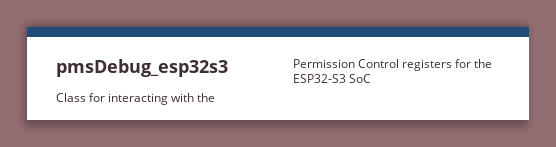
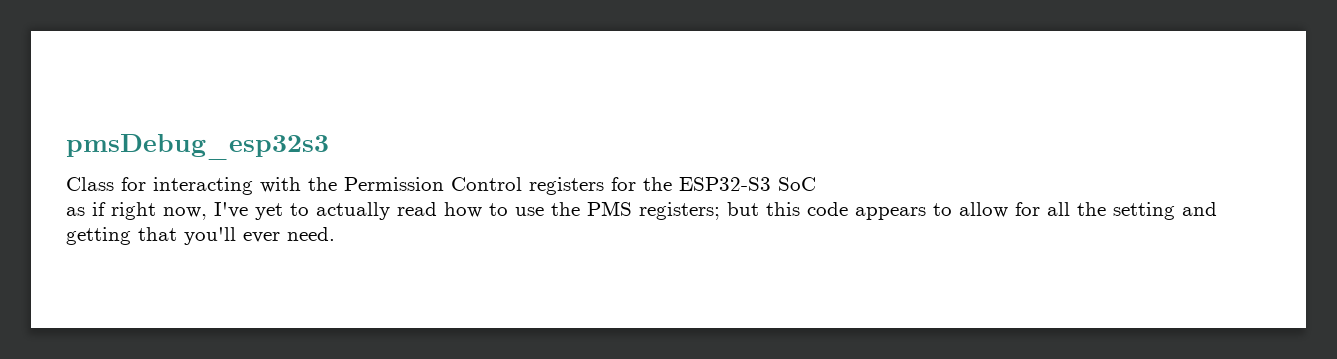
+ as if right now, I've yet to actually read how to use the PMS registers; but this code appears to allow for all the setting and getting that you'll ever need.

